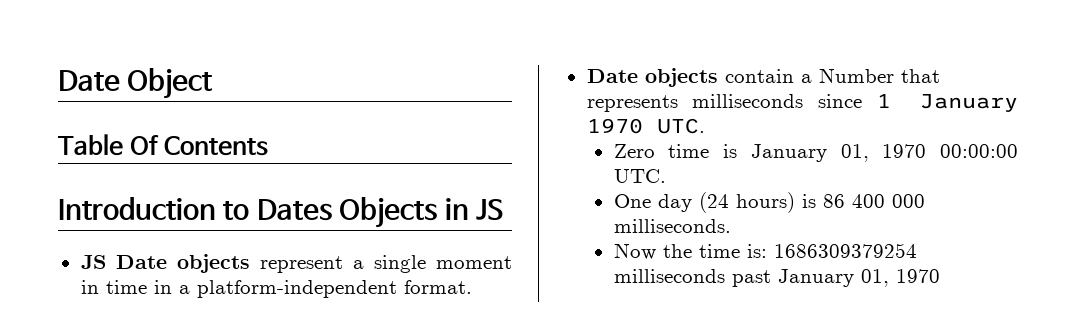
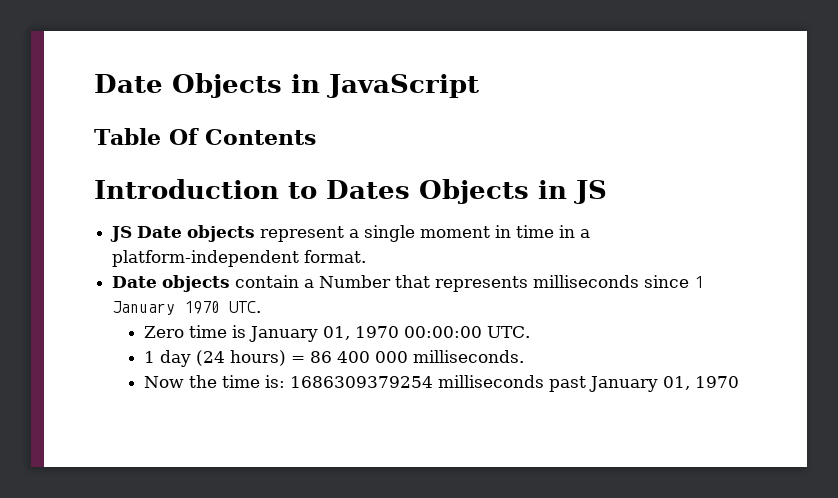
- Date Object
+ Date Objects in JavaScript
- One day (24 hours) is 86 400 000 milliseconds.
+ 1 day (24 hours) = 86 400 000 milliseconds.

